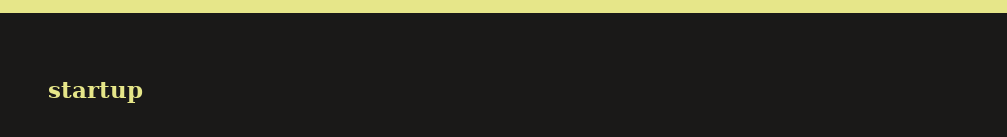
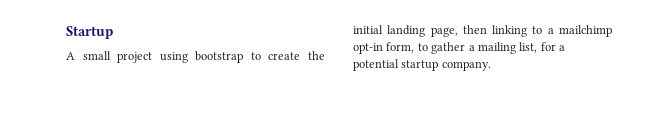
- startup
+ Startup
+ A small project using bootstrap to create the initial landing page, then linking to a mailchimp opt-in form, to gather a mailing list, for a potential startup company.

